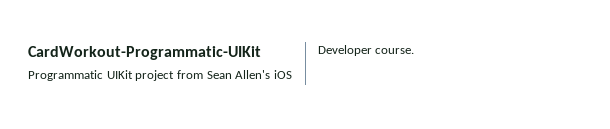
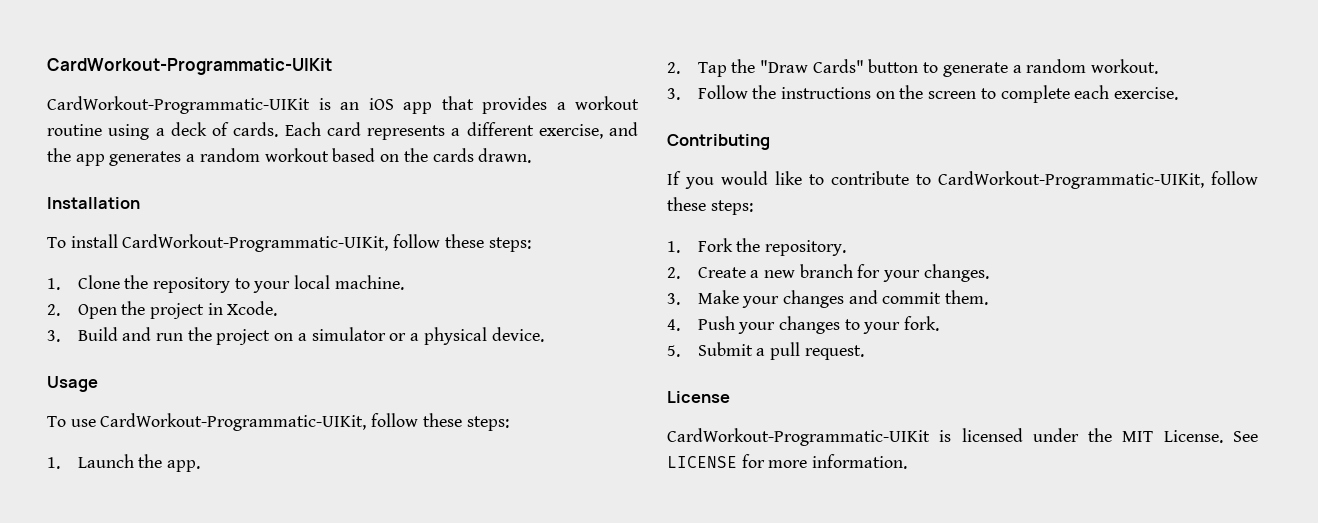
- Programmatic UIKit project from Sean Allen's iOS Developer course.
+ CardWorkout-Programmatic-UIKit is an iOS app that provides a workout routine using a deck of cards. Each card represents a different exercise, and the app generates a random workout based on the cards drawn.
+ Installation
+ To install CardWorkout-Programmatic-UIKit, follow these steps:
+ 1. Clone the repository to your local machine.
+ 2. Open the project in Xcode.
+ 3. Build and run the project on a simulator or a physical device.
+ Usage
+ To use CardWorkout-Programmatic-UIKit, follow these steps:
+ 1. Launch the app.
+ 2. Tap the "Draw Cards" button to generate a random workout.
+ 3. Follow the instructions on the screen to complete each exercise.
+ Contributing
+ If you would like to contribute to CardWorkout-Programmatic-UIKit, follow these steps:
+ 1. Fork the repository.
+ 2. Create a new branch for your changes.
+ 3. Make your changes and commit them.
+ 4. Push your changes to your fork.
+ 5. Submit a pull request.
+ License
+ CardWorkout-Programmatic-UIKit is licensed under the MIT License. See LICENSE for more information.

